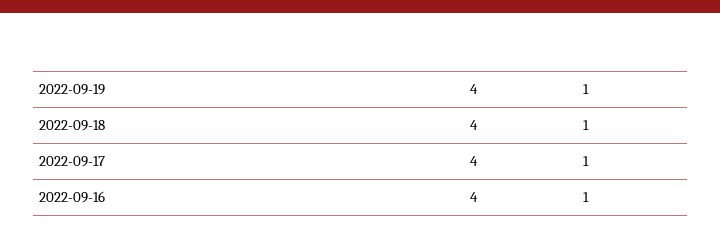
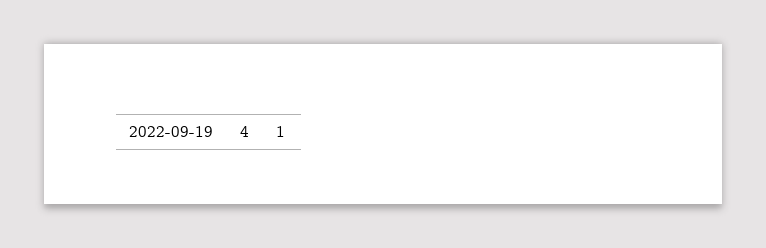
- 2022-09-18 | 4 | 1
- 2022-09-17 | 4 | 1
- 2022-09-16 | 4 | 1

